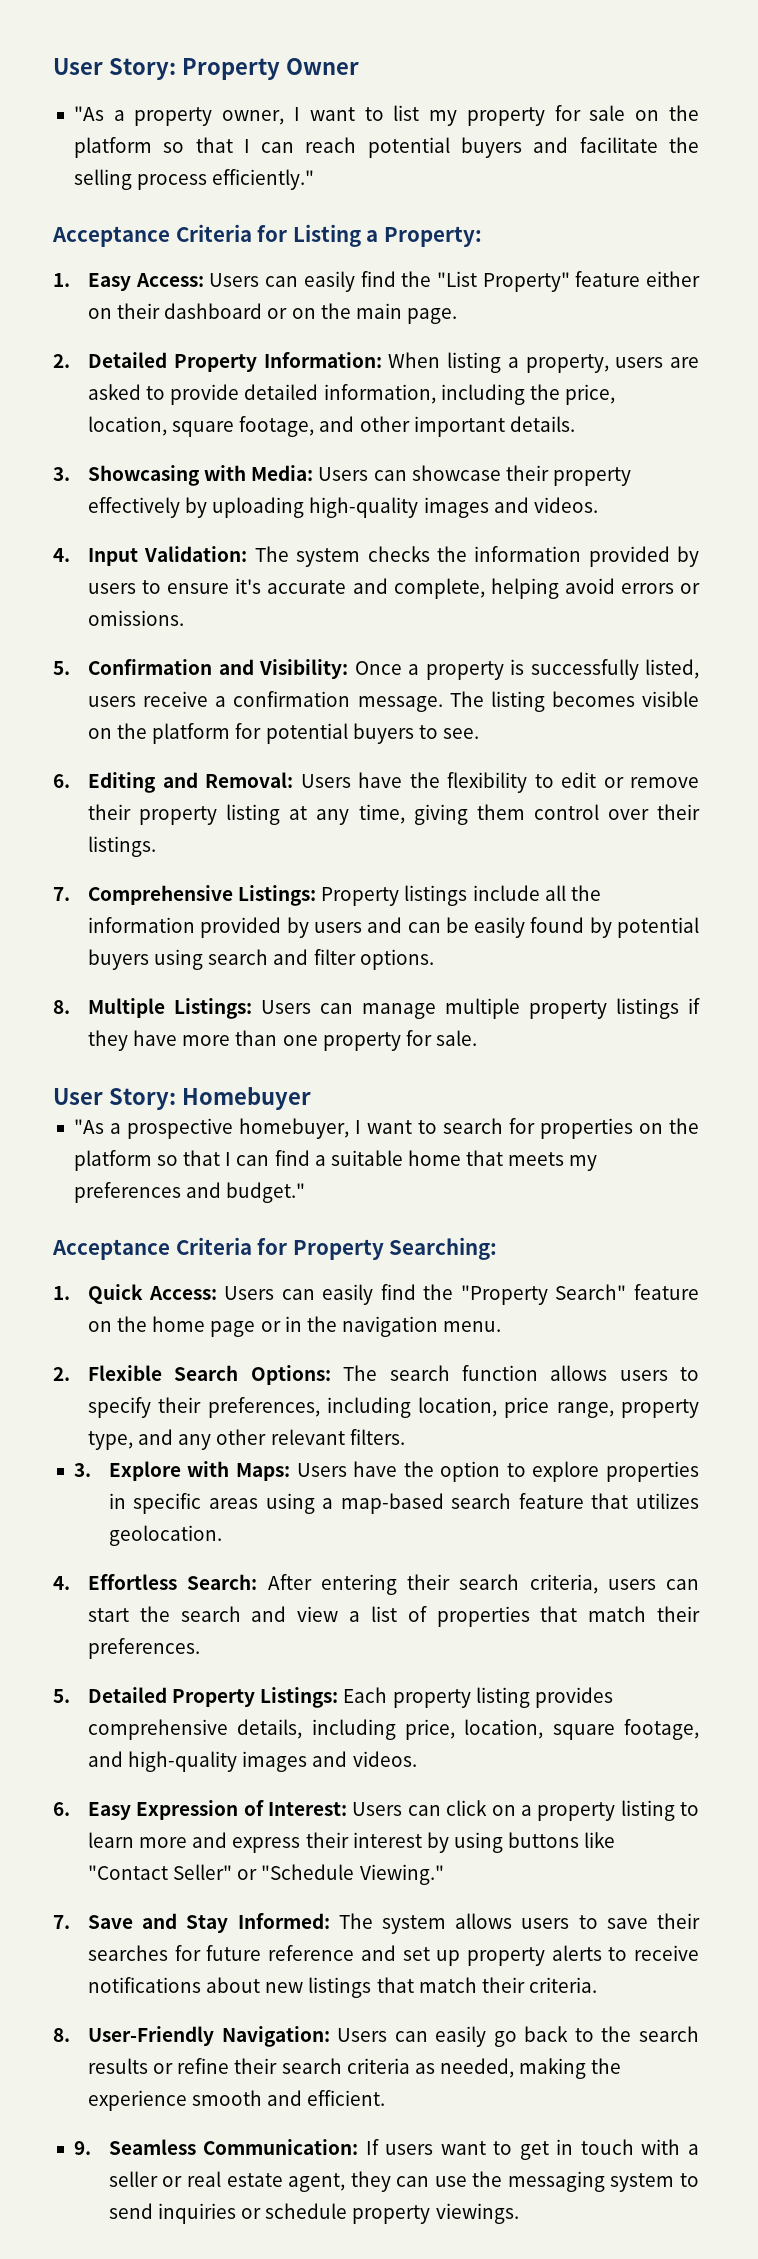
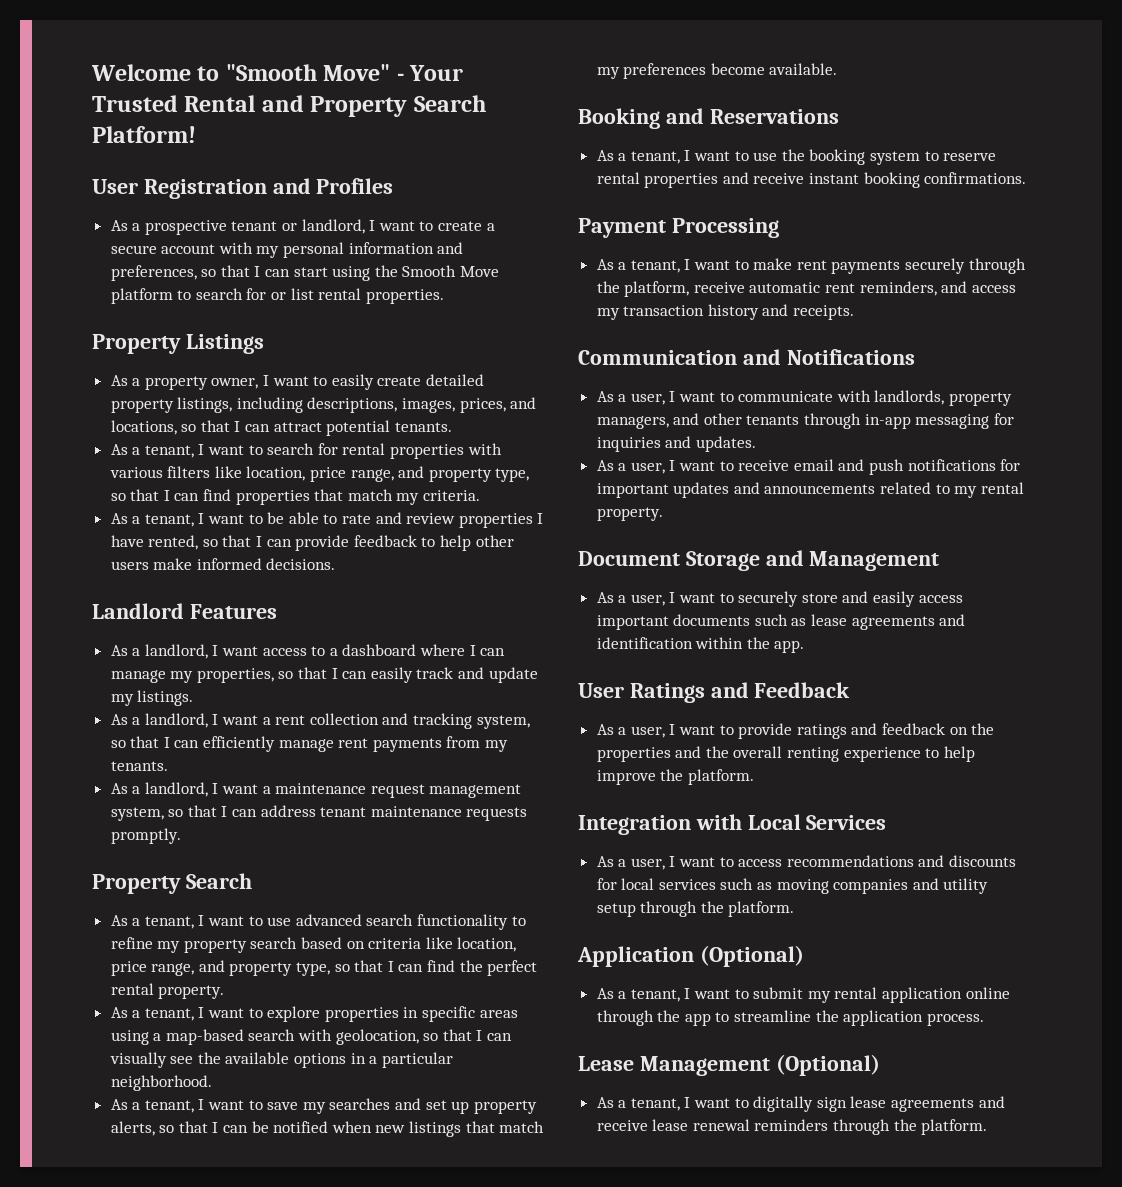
- User Story: Property Owner
- "As a property owner, I want to list my property for sale on the platform so that I can reach potential buyers and facilitate the selling process efficiently."
- Acceptance Criteria for Listing a Property:
- 1. Easy Access: Users can easily find the "List Property" feature either on their dashboard or on the main page.
- 2. Detailed Property Information: When listing a property, users are asked to provide detailed information, including the price, location, square footage, and other important details.
- 3. Showcasing with Media: Users can showcase their property effectively by uploading high-quality images and videos.
- 4. Input Validation: The system checks the information provided by users to ensure it's accurate and complete, helping avoid errors or omissions.
- 5. Confirmation and Visibility: Once a property is successfully listed, users receive a confirmation message. The listing becomes visible on the platform for potential buyers to see.
- 6. Editing and Removal: Users have the flexibility to edit or remove their property listing at any time, giving them control over their listings.
- 7. Comprehensive Listings: Property listings include all the information provided by users and can be easily found by potential buyers using search and filter options.
- 8. Multiple Listings: Users can manage multiple property listings if they have more than one property for sale.
- User Story: Homebuyer
- "As a prospective homebuyer, I want to search for properties on the platform so that I can find a suitable home that meets my preferences and budget."
- Acceptance Criteria for Property Searching:
- 1. Quick Access: Users can easily find the "Property Search" feature on the home page or in the navigation menu.
- 2. Flexible Search Options: The search function allows users to specify their preferences, including location, price range, property type, and any other relevant filters.
- 3. Explore with Maps: Users have the option to explore properties in specific areas using a map-based search feature that utilizes geolocation.
- 4. Effortless Search: After entering their search criteria, users can start the search and view a list of properties that match their preferences.
- 5. Detailed Property Listings: Each property listing provides comprehensive details, including price, location, square footage, and high-quality images and videos.
- 6. Easy Expression of Interest: Users can click on a property listing to learn more and express their interest by using buttons like "Contact Seller" or "Schedule Viewing."
- 7. Save and Stay Informed: The system allows users to save their searches for future reference and set up property alerts to receive notifications about new listings that match their criteria.
- 8. User-Friendly Navigation: Users can easily go back to the search results or refine their search criteria as needed, making the experience smooth and efficient.
- 9. Seamless Communication: If users want to get in touch with a seller or real estate agent, they can use the messaging system to send inquiries or schedule property viewings.
+ Welcome to "Smooth Move" - Your Trusted Rental and Property Search Platform!
+ User Registration and Profiles
+ As a prospective tenant or landlord, I want to create a secure account with my personal information and preferences, so that I can start using the Smooth Move platform to search for or list rental properties.
+ Property Listings
+ As a property owner, I want to easily create detailed property listings, including descriptions, images, prices, and locations, so that I can attract potential tenants.
+ As a tenant, I want to search for rental properties with various filters like location, price range, and property type, so that I can find properties that match my criteria.
+ As a tenant, I want to be able to rate and review properties I have rented, so that I can provide feedback to help other users make informed decisions.
+ Landlord Features
+ As a landlord, I want access to a dashboard where I can manage my properties, so that I can easily track and update my listings.
+ As a landlord, I want a rent collection and tracking system, so that I can efficiently manage rent payments from my tenants.
+ As a landlord, I want a maintenance request management system, so that I can address tenant maintenance requests promptly.
+ Property Search
+ As a tenant, I want to use advanced search functionality to refine my property search based on criteria like location, price range, and property type, so that I can find the perfect rental property.
+ As a tenant, I want to explore properties in specific areas using a map-based search with geolocation, so that I can visually see the available options in a particular neighborhood.
+ As a tenant, I want to save my searches and set up property alerts, so that I can be notified when new listings that match my preferences become available.
+ Booking and Reservations
+ As a tenant, I want to use the booking system to reserve rental properties and receive instant booking confirmations.
+ Payment Processing
+ As a tenant, I want to make rent payments securely through the platform, receive automatic rent reminders, and access my transaction history and receipts.
+ Communication and Notifications
+ As a user, I want to communicate with landlords, property managers, and other tenants through in-app messaging for inquiries and updates.
+ As a user, I want to receive email and push notifications for important updates and announcements related to my rental property.
+ Document Storage and Management
+ As a user, I want to securely store and easily access important documents such as lease agreements and identification within the app.
+ User Ratings and Feedback
+ As a user, I want to provide ratings and feedback on the properties and the overall renting experience to help improve the platform.
+ Integration with Local Services
+ As a user, I want to access recommendations and discounts for local services such as moving companies and utility setup through the platform.
+ Application (Optional)
+ As a tenant, I want to submit my rental application online through the app to streamline the application process.
+ Lease Management (Optional)
+ As a tenant, I want to digitally sign lease agreements and receive lease renewal reminders through the platform.

